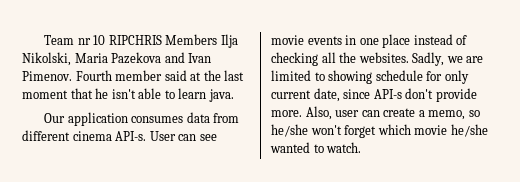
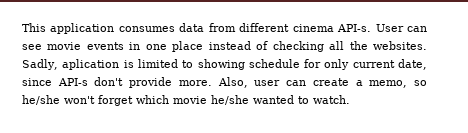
- Team nr 10 RIPCHRIS Members Ilja Nikolski, Maria Pazekova and Ivan Pimenov. Fourth member said at the last moment that he isn't able to learn java.
- Our application consumes data from different cinema API-s.
+ This application consumes data from different cinema API-s.
- Sadly, we are limited to showing schedule for only current date, since API-s don't provide more.
+ Sadly, aplication is limited to showing schedule for only current date, since API-s don't provide more.

